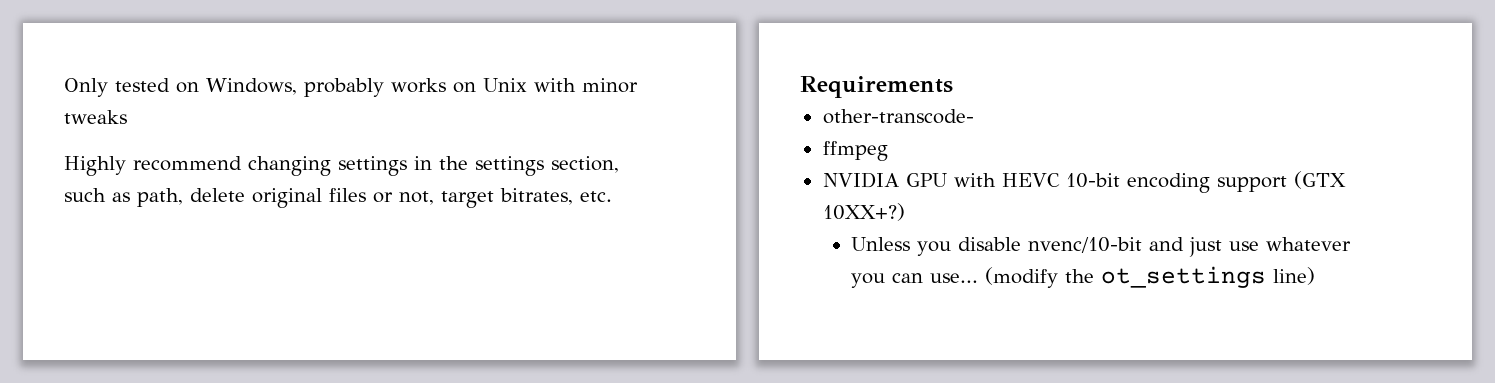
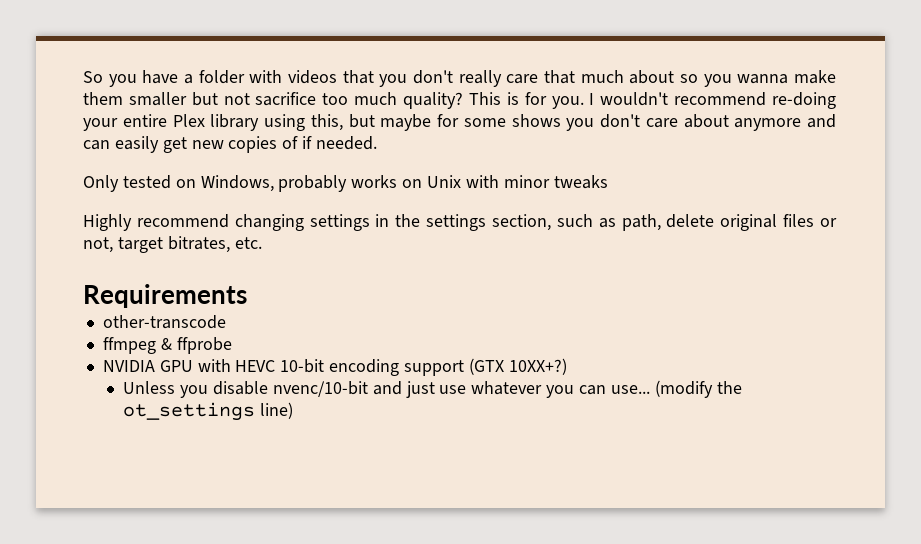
+ So you have a folder with videos that you don't really care that much about so you wanna make them smaller but not sacrifice too much quality? This is for you. I wouldn't recommend re-doing your entire Plex library using this, but maybe for some shows you don't care about anymore and can easily get new copies of if needed.
- other-transcode-
+ other-transcode
- ffmpeg
+ ffmpeg & ffprobe

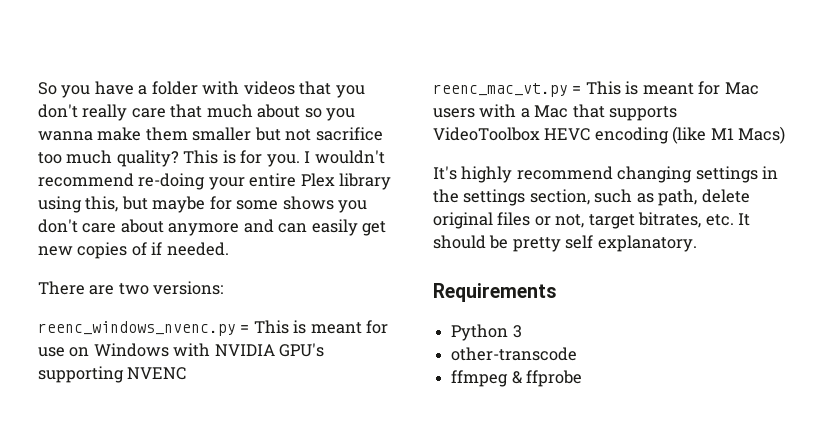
- Only tested on Windows, probably works on Unix with minor tweaks
- Highly recommend changing settings in the settings section, such as path, delete original files or not, target bitrates, etc.
+ There are two versions:
+ reenc_windows_nvenc.py = This is meant for use on Windows with NVIDIA GPU's supporting NVENC
+ reenc_mac_vt.py = This is meant for Mac users with a Mac that supports VideoToolbox HEVC encoding (like M1 Macs)
+ It's highly recommend changing settings in the settings section, such as path, delete original files or not, target bitrates, etc. It should be pretty self explanatory.
+ Python 3
- NVIDIA GPU with HEVC 10-bit encoding support (GTX 10XX+?)
- Unless you disable nvenc/10-bit and just use whatever you can use... (modify the ot_settings line)

